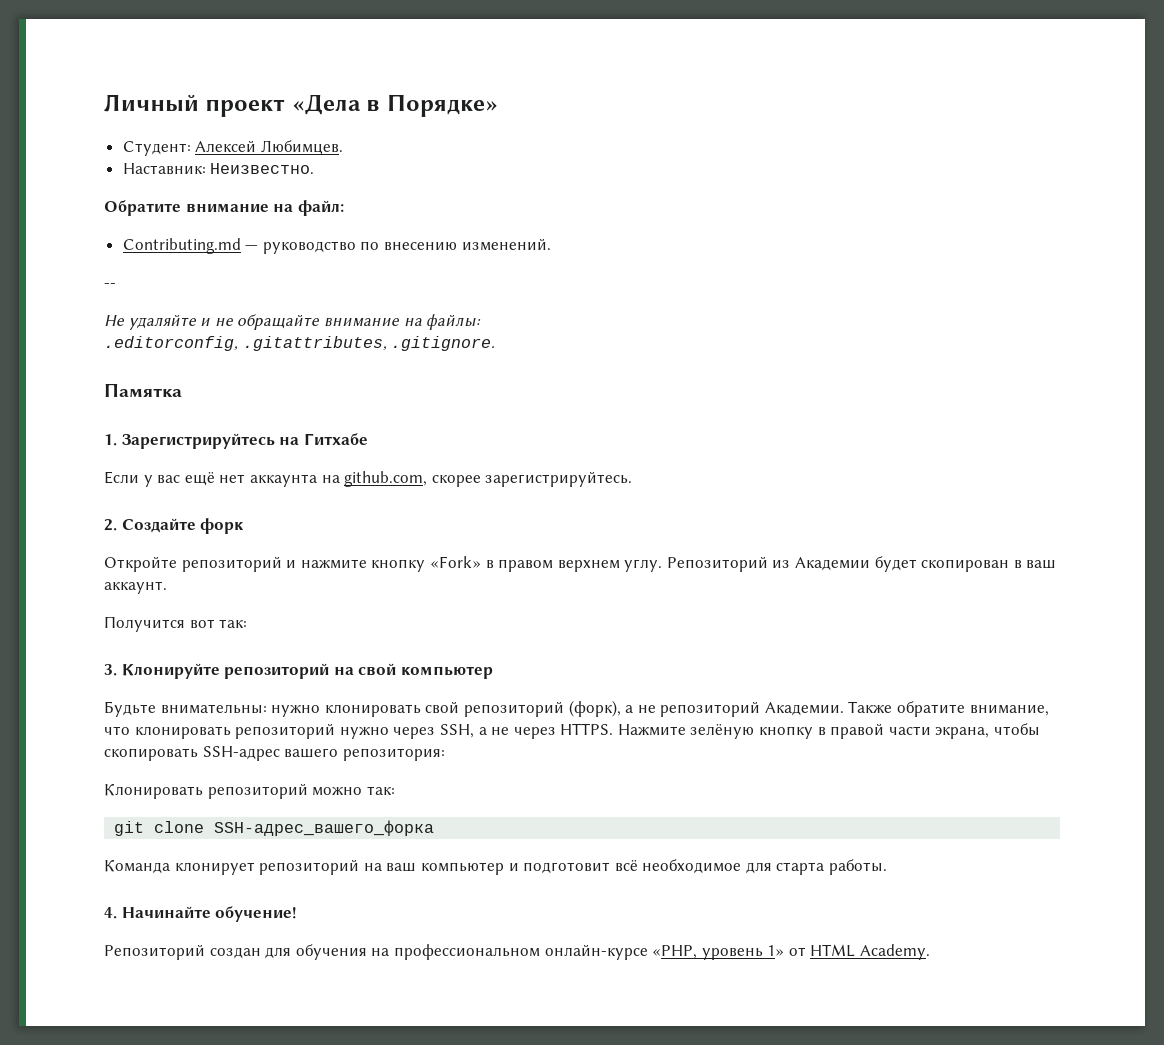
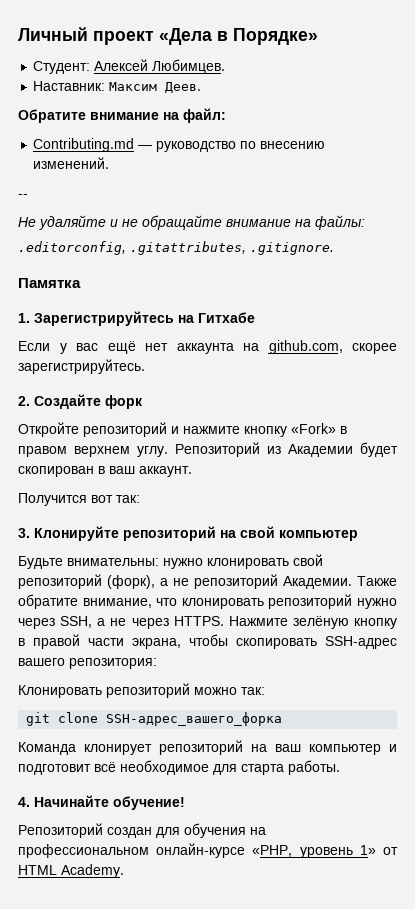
- Наставник: Неизвестно.
+ Наставник: Максим Деев.

